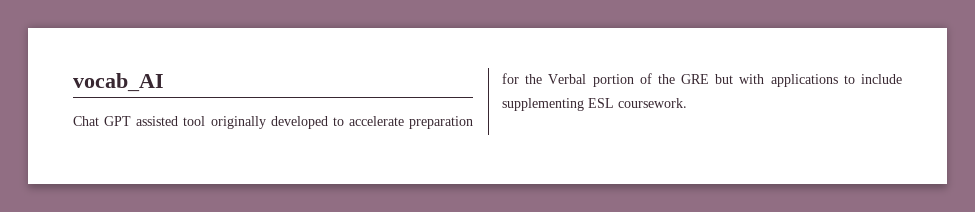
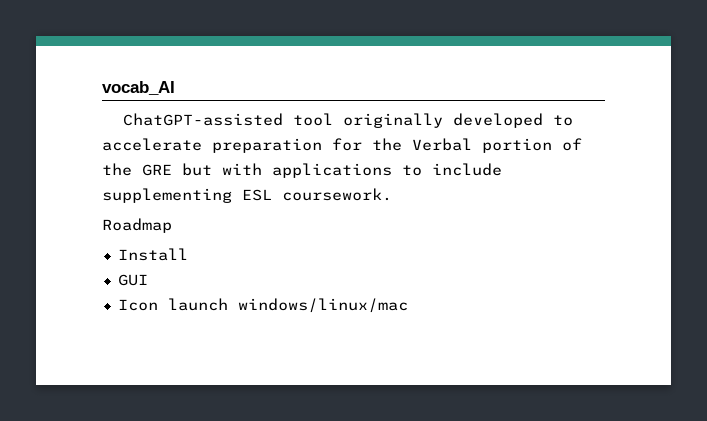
- Chat GPT assisted tool originally developed to accelerate preparation for the Verbal portion of the GRE but with applications to include supplementing ESL coursework.
+ ChatGPT-assisted tool originally developed to accelerate preparation for the Verbal portion of the GRE but with applications to include supplementing ESL coursework.
+ Roadmap
+ Install
+ GUI
+ Icon launch windows/linux/mac

